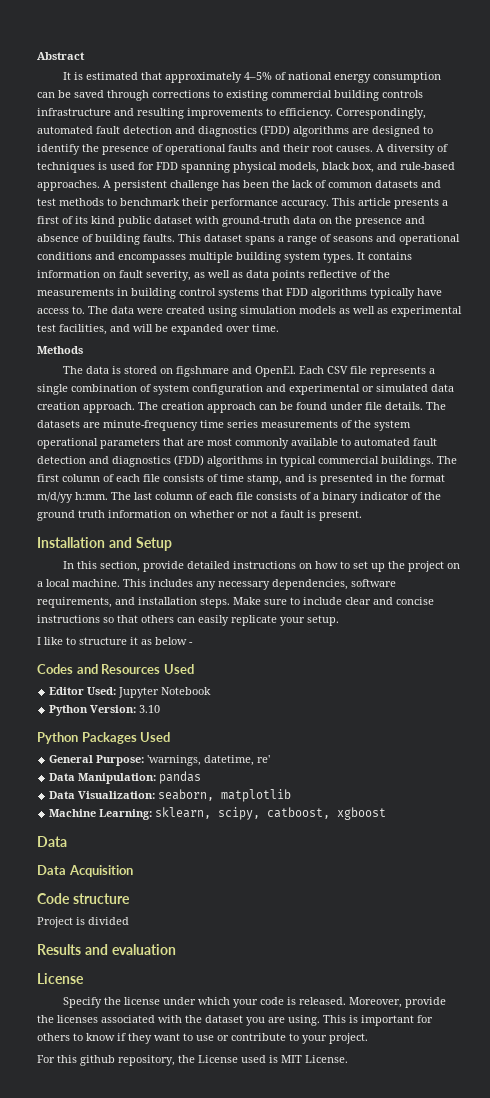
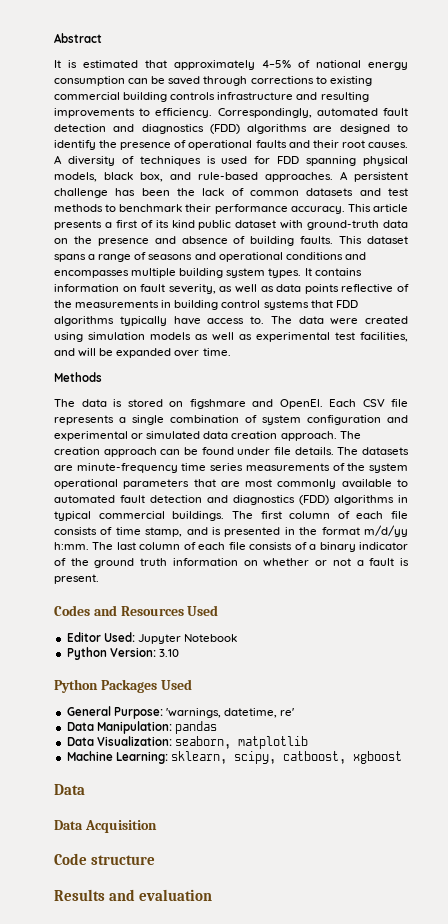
- Installation and Setup
- In this section, provide detailed instructions on how to set up the project on a local machine. This includes any necessary dependencies, software requirements, and installation steps. Make sure to include clear and concise instructions so that others can easily replicate your setup.
- I like to structure it as below -
- Project is divided
  Results and evaluation
- License
- Specify the license under which your code is released. Moreover, provide the licenses associated with the dataset you are using. This is important for others to know if they want to use or contribute to your project.
- For this github repository, the License used is MIT License.

